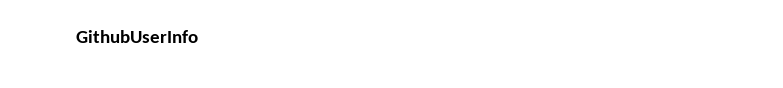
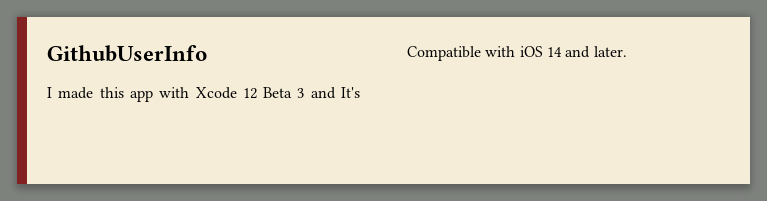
+ I made this app with Xcode 12 Beta 3 and It's Compatible with iOS 14 and later.

